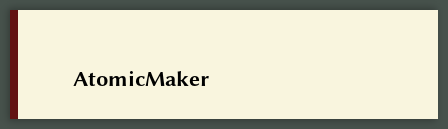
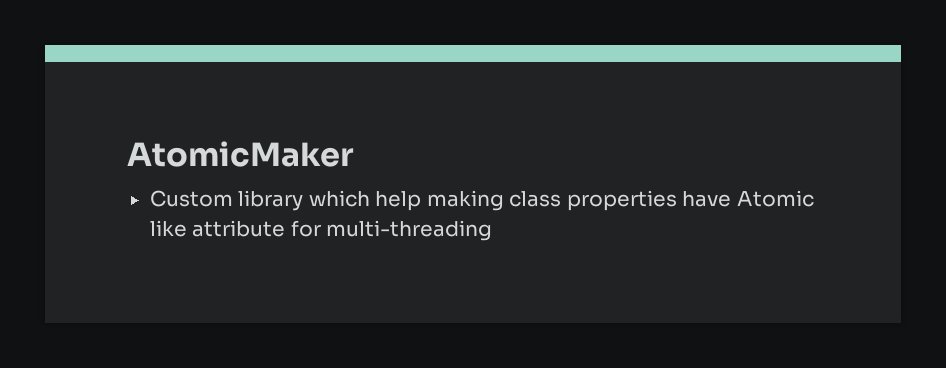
+ Custom library which help making class properties have Atomic like attribute for multi-threading

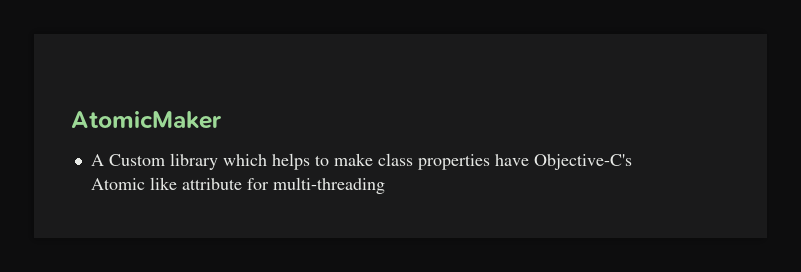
- Custom library which help making class properties have Atomic like attribute for multi-threading
+ A Custom library which helps to make class properties have Objective-C's Atomic like attribute for multi-threading

